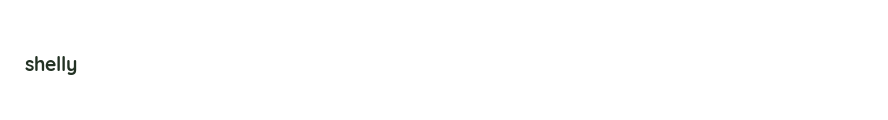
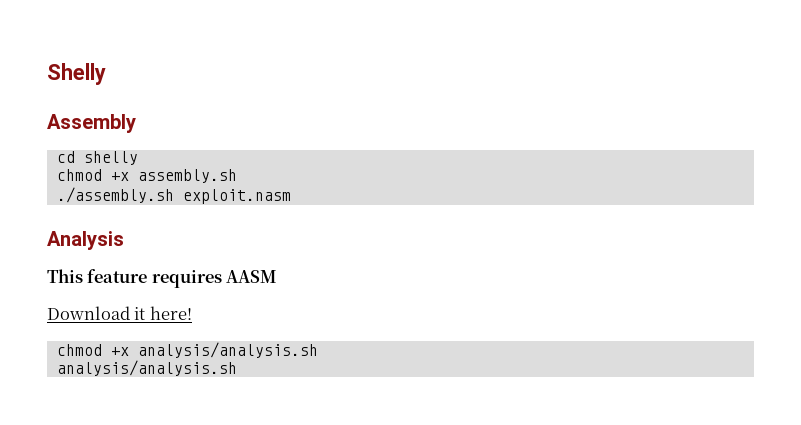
- shelly
+ Shelly
+ Assembly
+ cd shelly
+ chmod +x assembly.sh
+ ./assembly.sh exploit.nasm
+ Analysis
+ This feature requires AASM
+ Download it here!
+ chmod +x analysis/analysis.sh
+ analysis/analysis.sh

